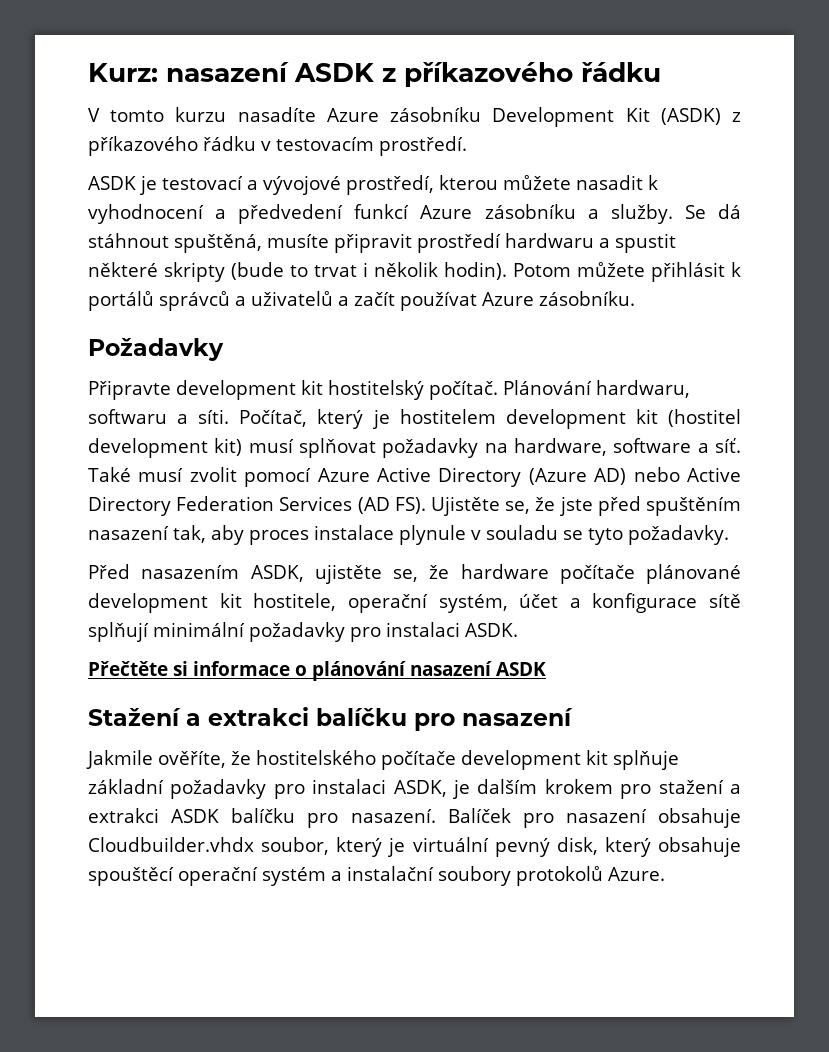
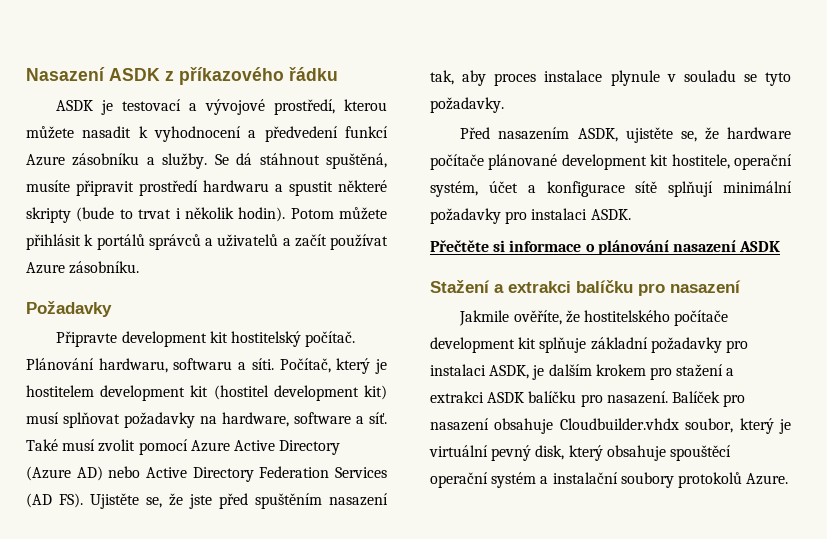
- Kurz: nasazení ASDK z příkazového řádku
+ Nasazení ASDK z příkazového řádku
- V tomto kurzu nasadíte Azure zásobníku Development Kit (ASDK) z příkazového řádku v testovacím prostředí.

